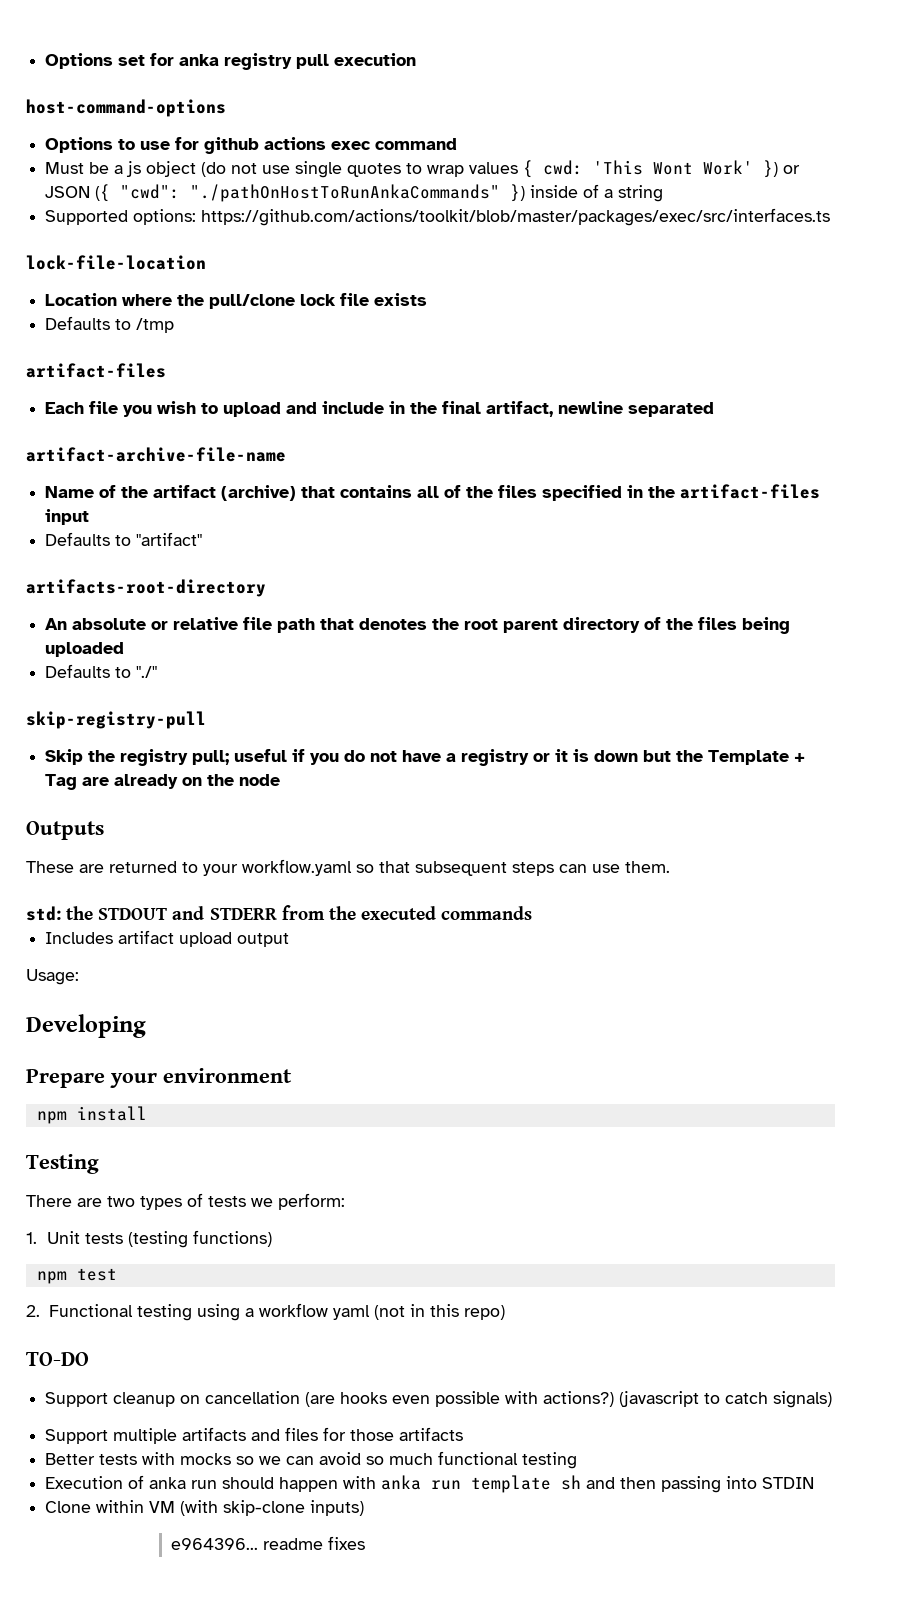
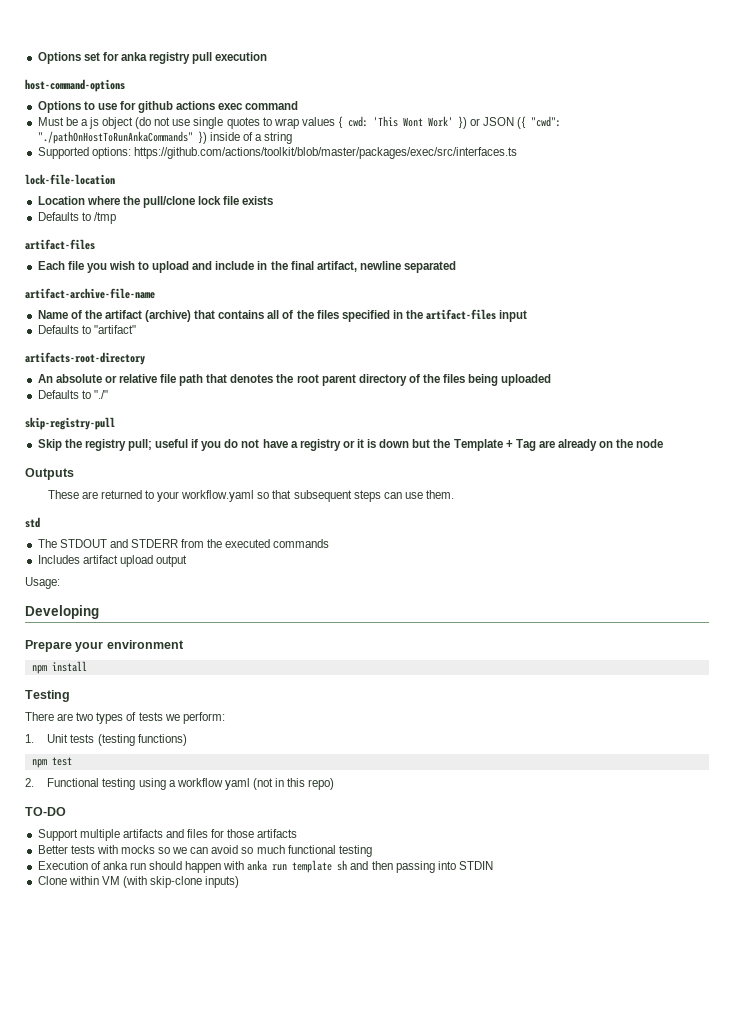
- std: the STDOUT and STDERR from the executed commands
+ std
+ The STDOUT and STDERR from the executed commands
- Support cleanup on cancellation (are hooks even possible with actions?) (javascript to catch signals)
- e964396... readme fixes

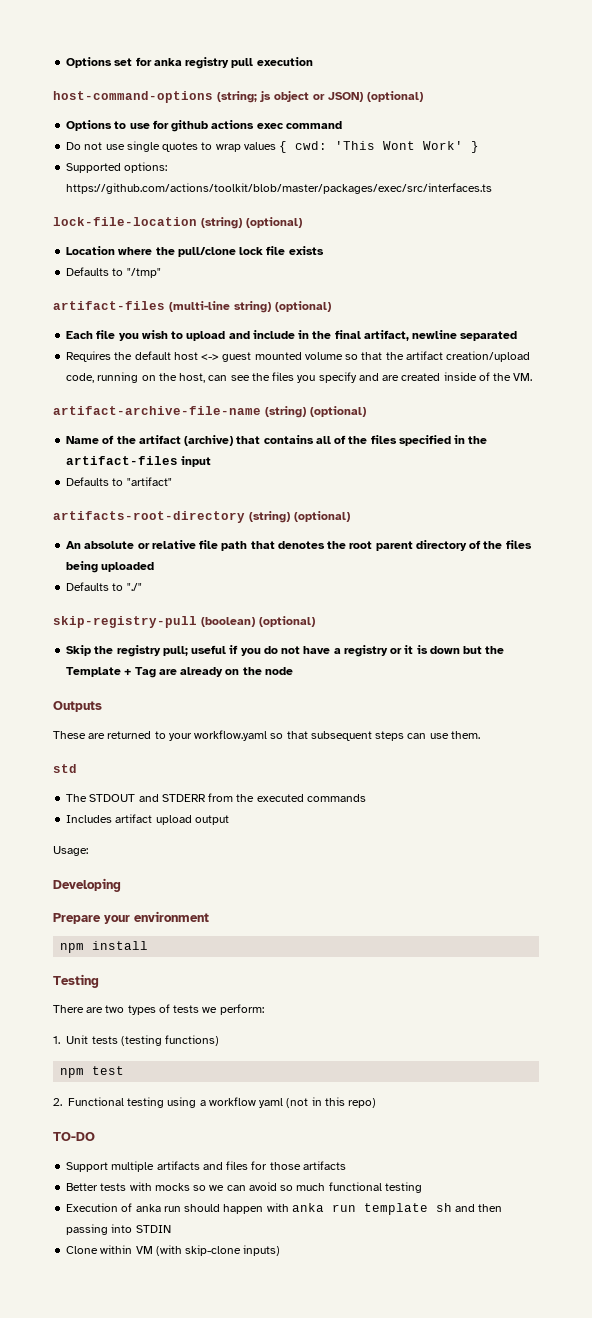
- host-command-options
+ host-command-options (string; js object or JSON) (optional)
- Must be a js object (do not use single quotes to wrap values { cwd: 'This Wont Work' }) or JSON ({ "cwd": "./pathOnHostToRunAnkaCommands" }) inside of a string
+ Do not use single quotes to wrap values { cwd: 'This Wont Work' }
- lock-file-location
+ lock-file-location (string) (optional)
- Defaults to /tmp
- artifact-files
+ Defaults to "/tmp"
+ artifact-files (multi-line string) (optional)
+ Requires the default host <-> guest mounted volume so that the artifact creation/upload code, running on the host, can see the files you specify and are created inside of the VM.
- artifact-archive-file-name
+ artifact-archive-file-name (string) (optional)
- artifacts-root-directory
+ artifacts-root-directory (string) (optional)
- skip-registry-pull
+ skip-registry-pull (boolean) (optional)

